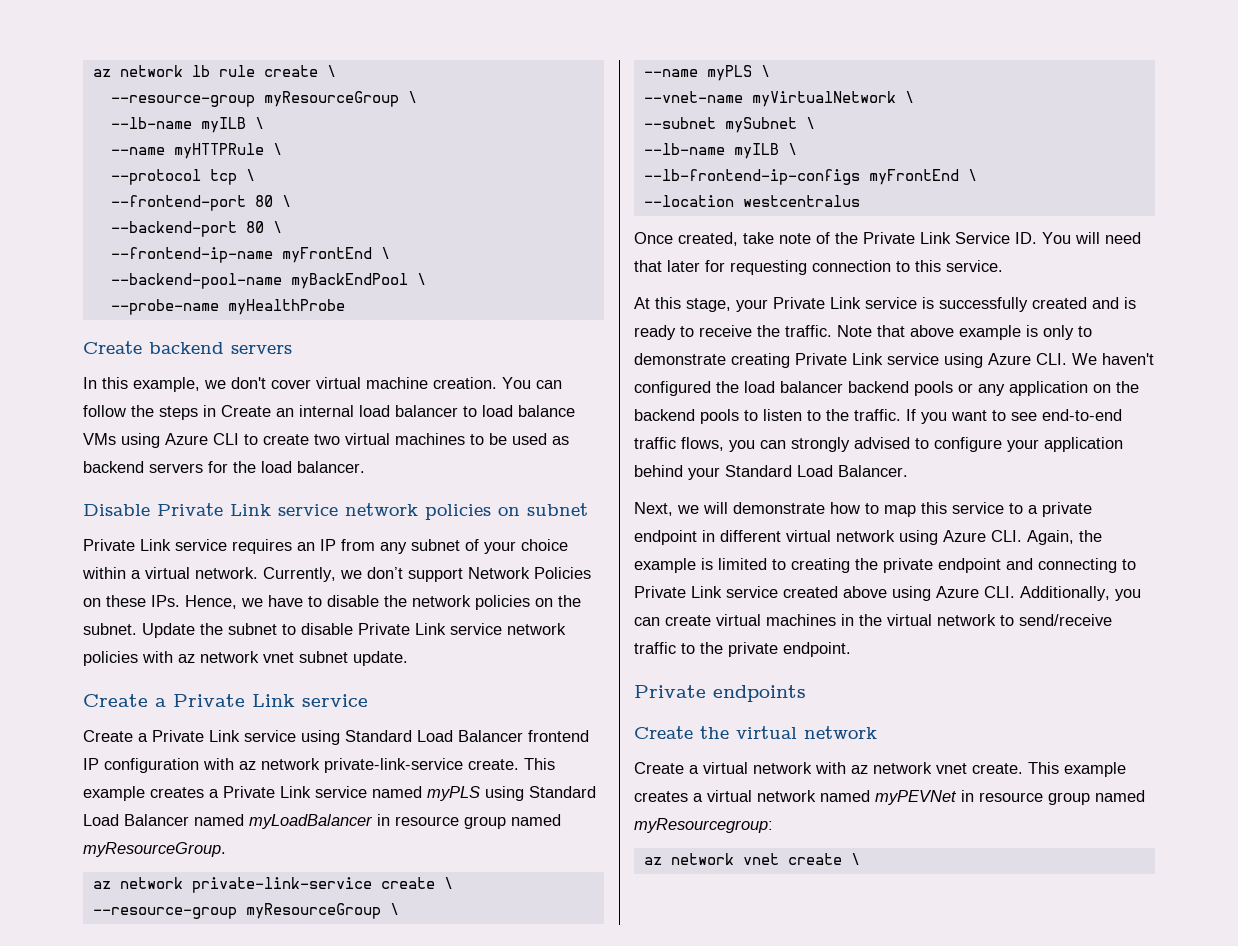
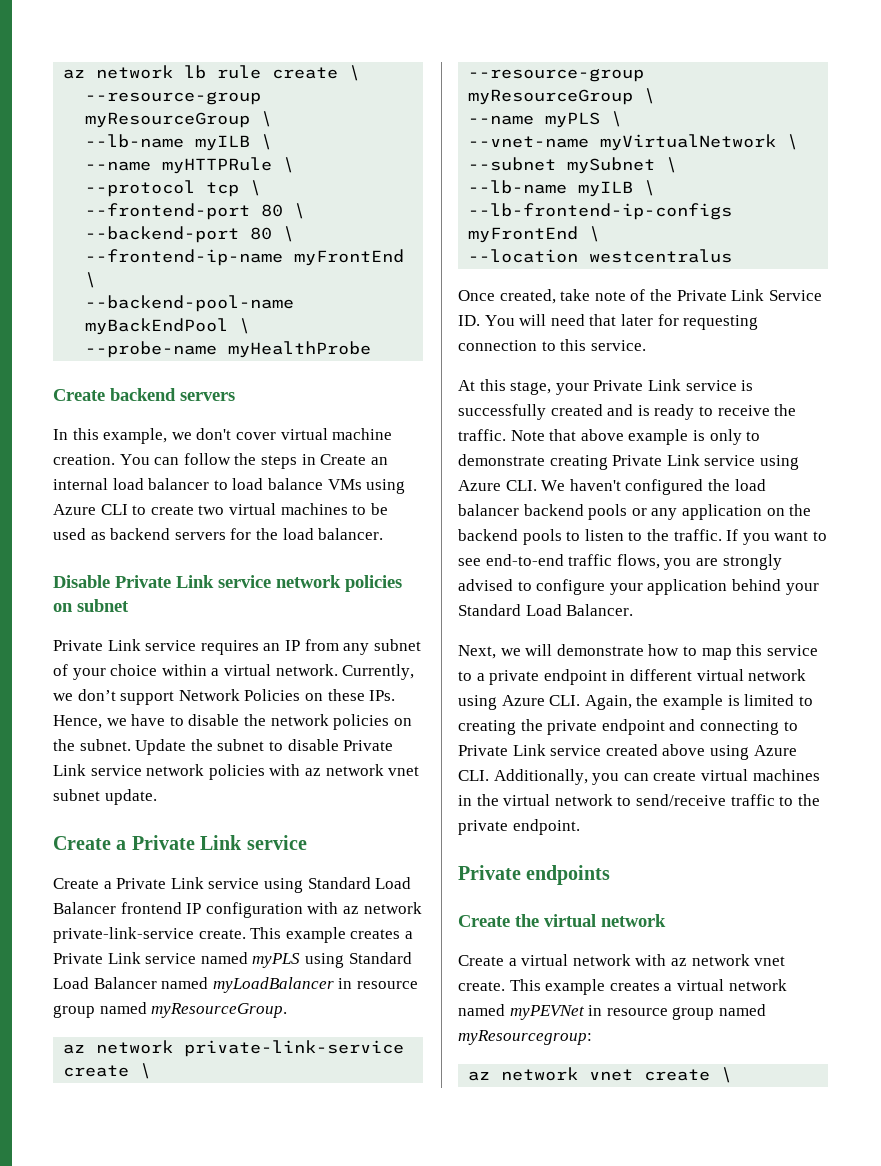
- If you want to see end-to-end traffic flows, you can strongly advised to configure your application behind your Standard Load Balancer.
+ If you want to see end-to-end traffic flows, you are strongly advised to configure your application behind your Standard Load Balancer.

